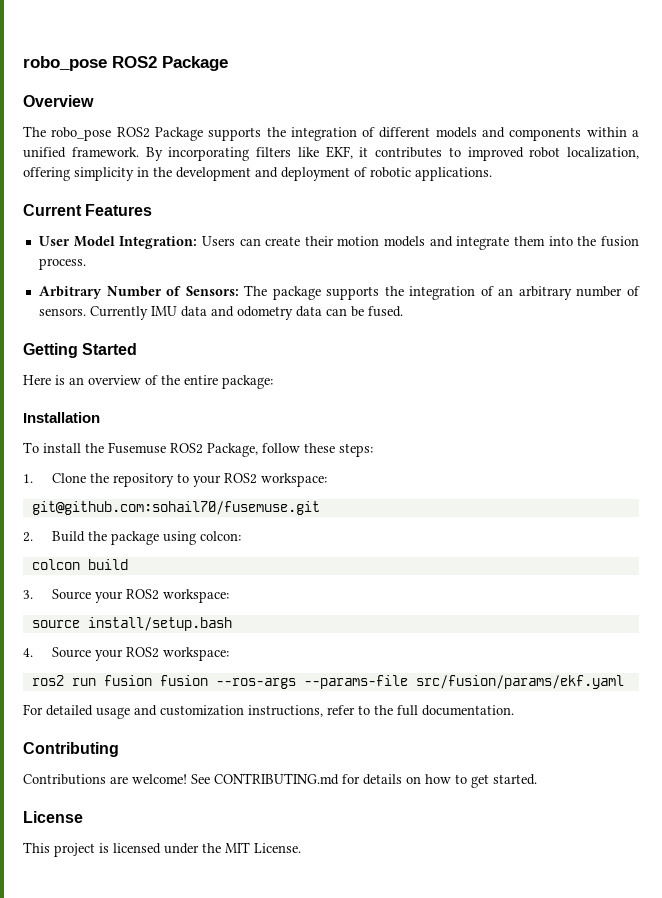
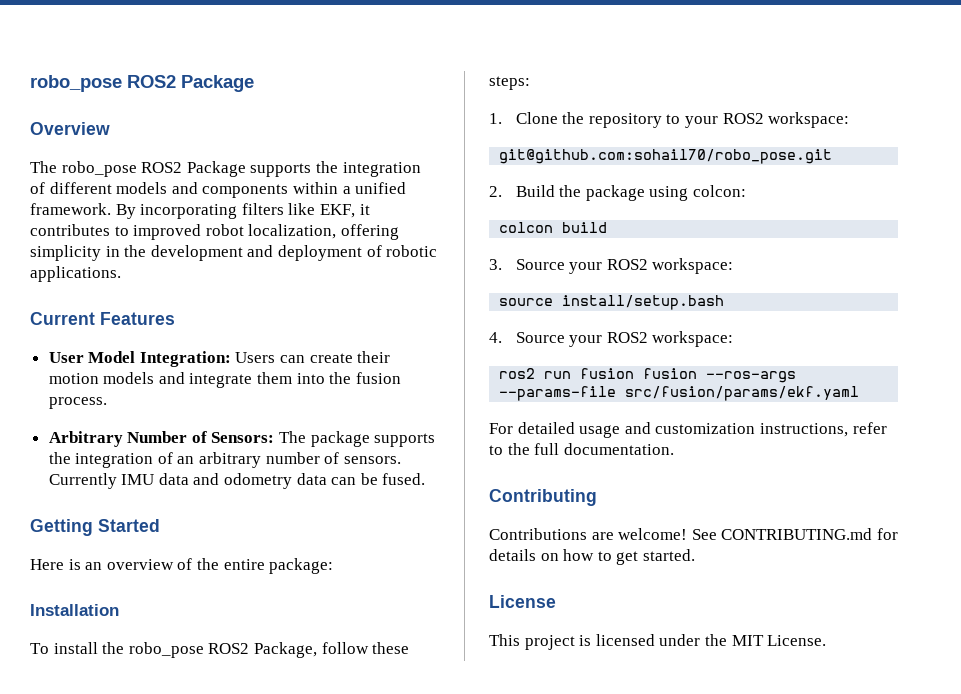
- To install the Fusemuse ROS2 Package, follow these steps:
+ To install the robo_pose ROS2 Package, follow these steps:
- git@github.com:sohail70/fusemuse.git
+ git@github.com:sohail70/robo_pose.git

